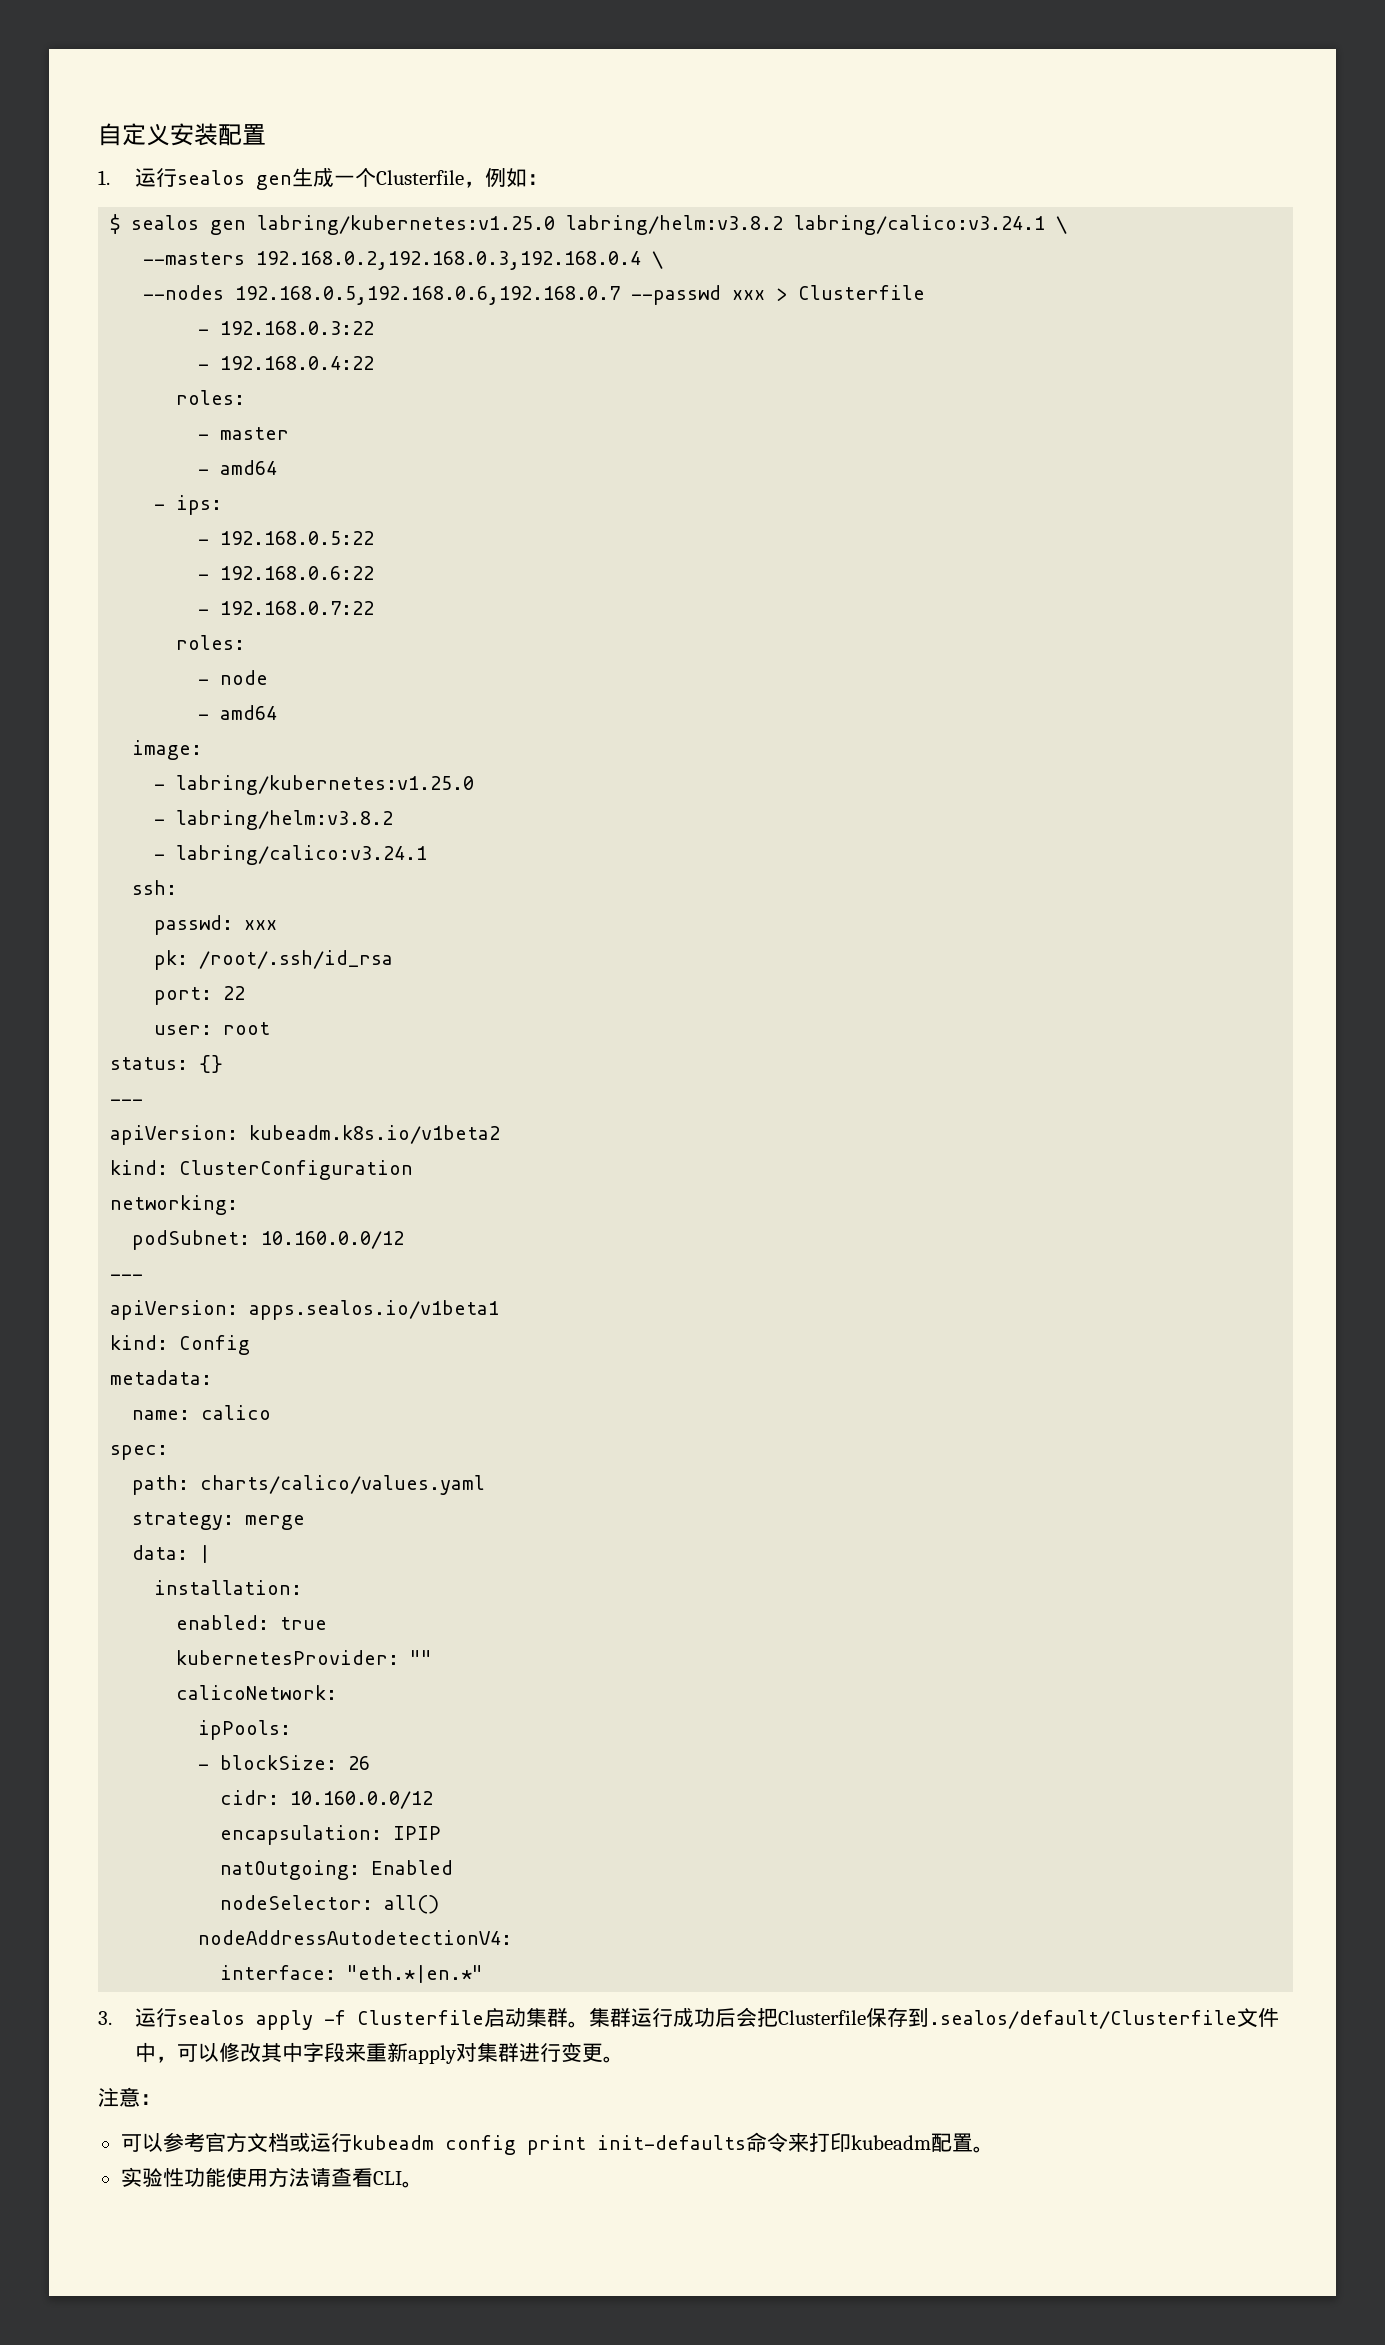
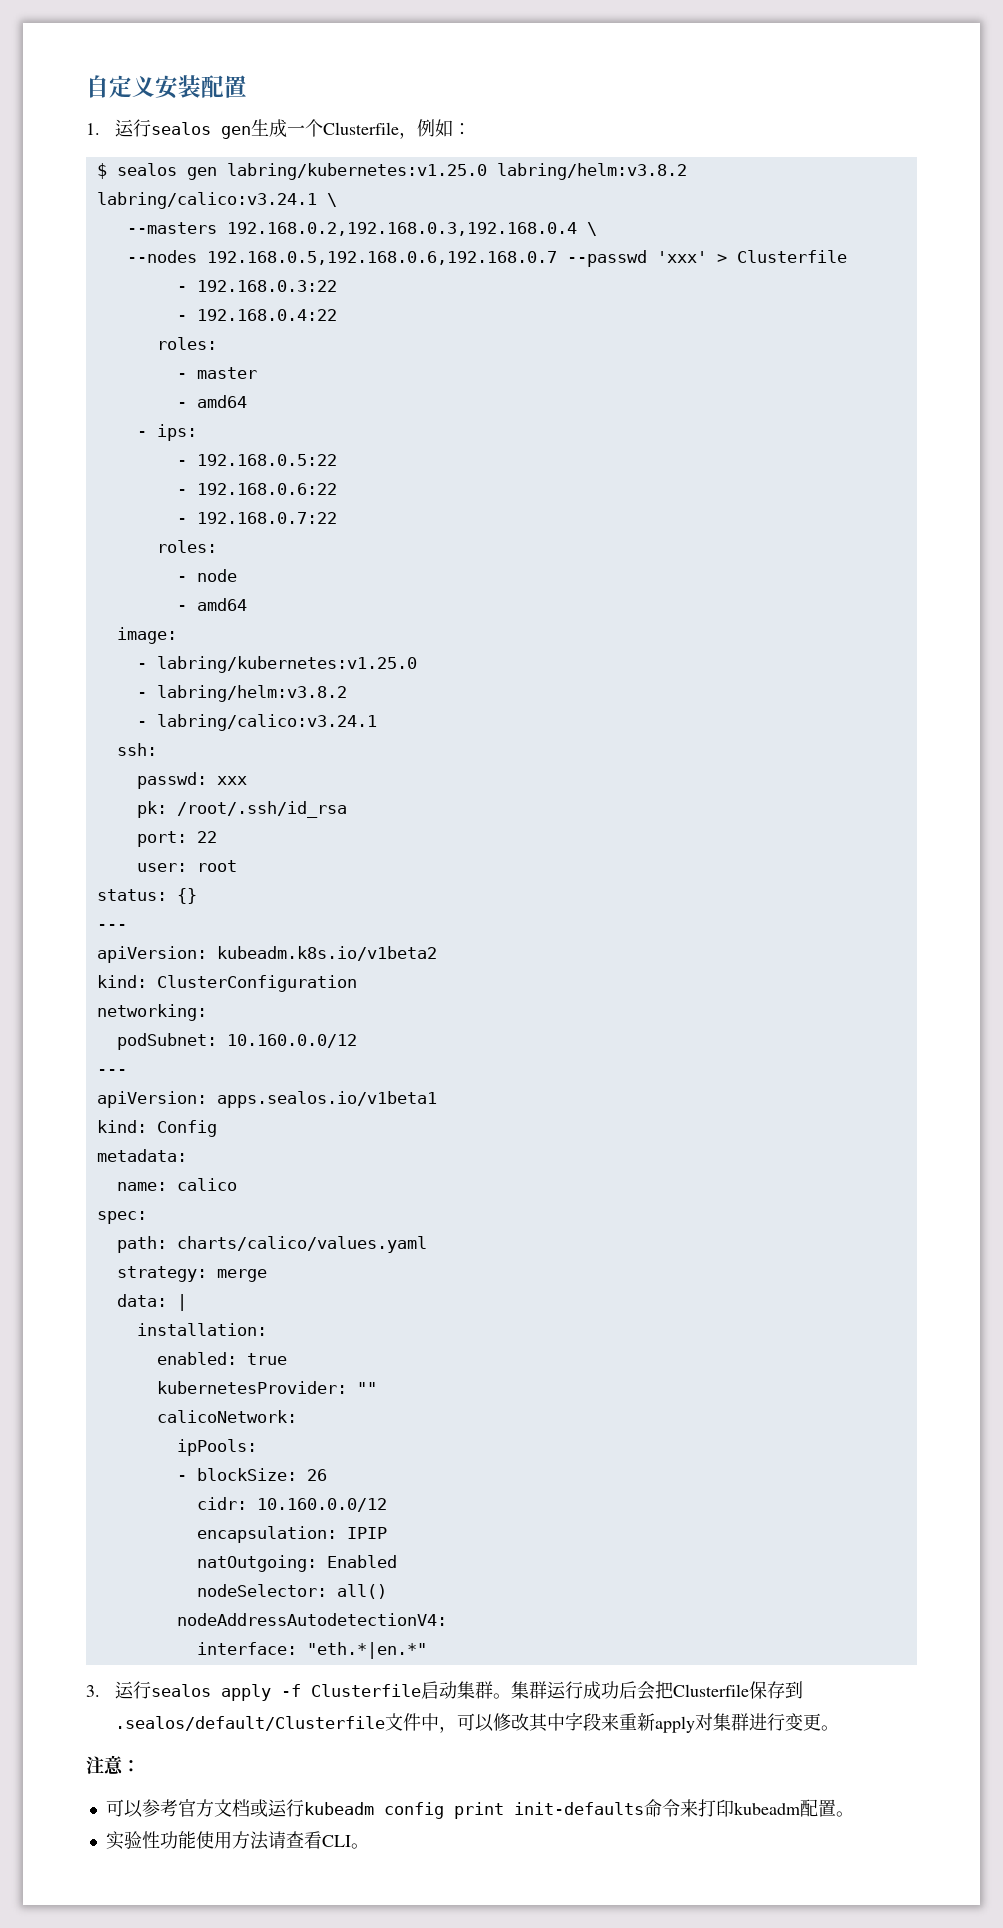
- --nodes 192.168.0.5,192.168.0.6,192.168.0.7 --passwd xxx > Clusterfile
+ --nodes 192.168.0.5,192.168.0.6,192.168.0.7 --passwd 'xxx' > Clusterfile

